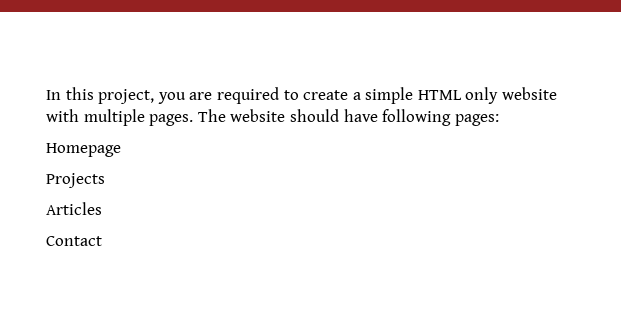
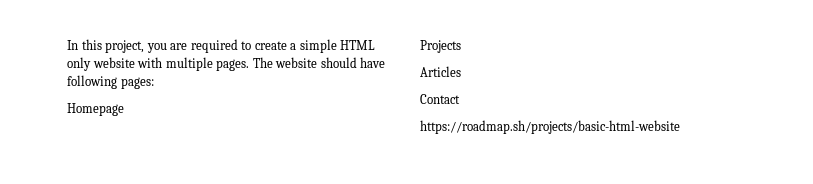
+ https://roadmap.sh/projects/basic-html-website

